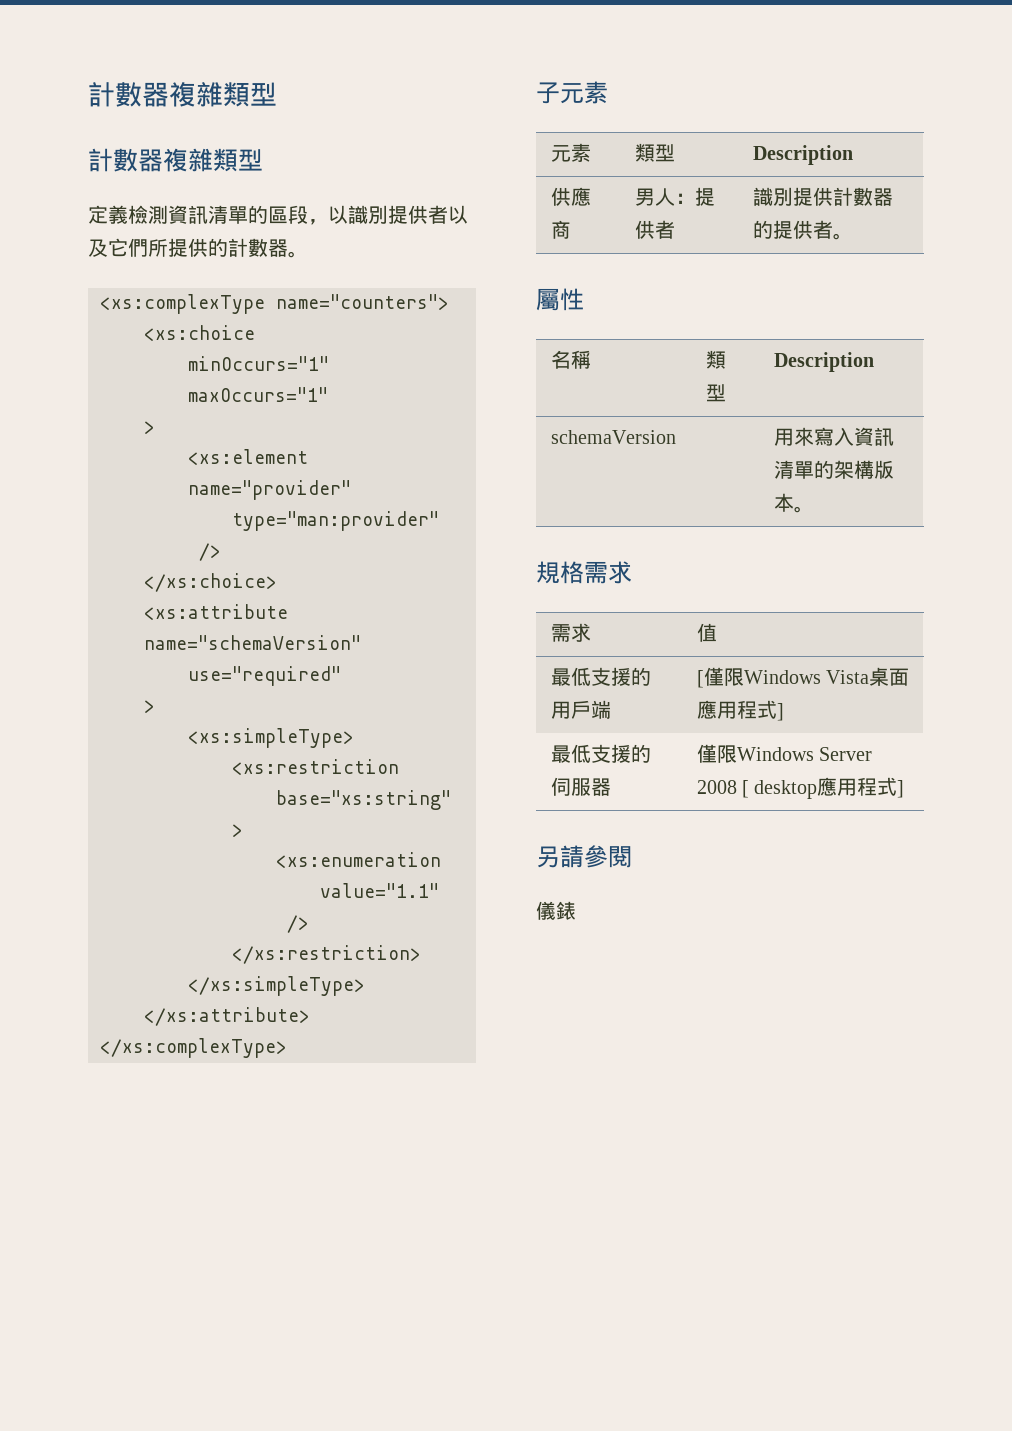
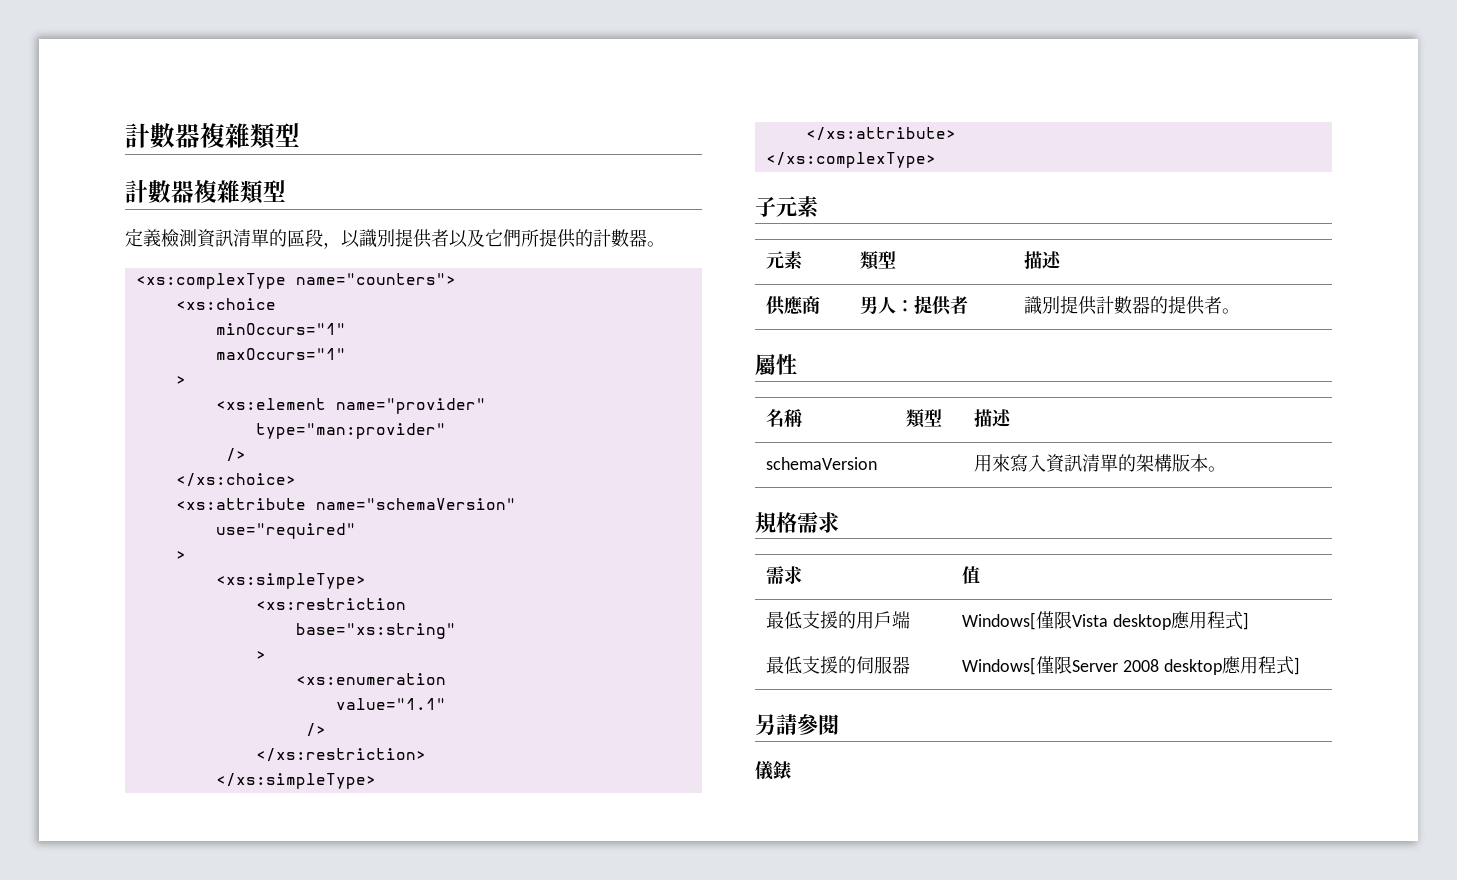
- 元素 | 類型 | Description
+ 元素 | 類型 | 描述
- 名稱 | 類型 | Description
+ 名稱 | 類型 | 描述
- 最低支援的用戶端 | [僅限Windows Vista桌面應用程式]
+ 最低支援的用戶端 | Windows[僅限Vista desktop應用程式]
- 最低支援的伺服器 | 僅限Windows Server 2008 [ desktop應用程式]
+ 最低支援的伺服器 | Windows[僅限Server 2008 desktop應用程式]

